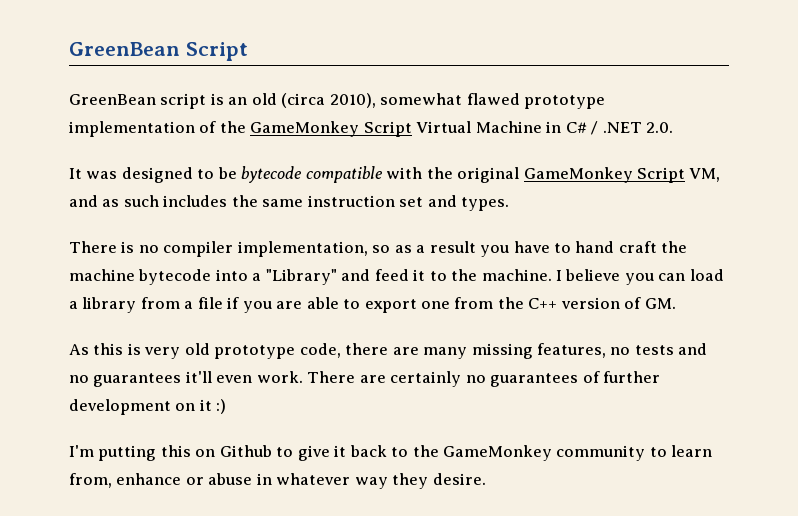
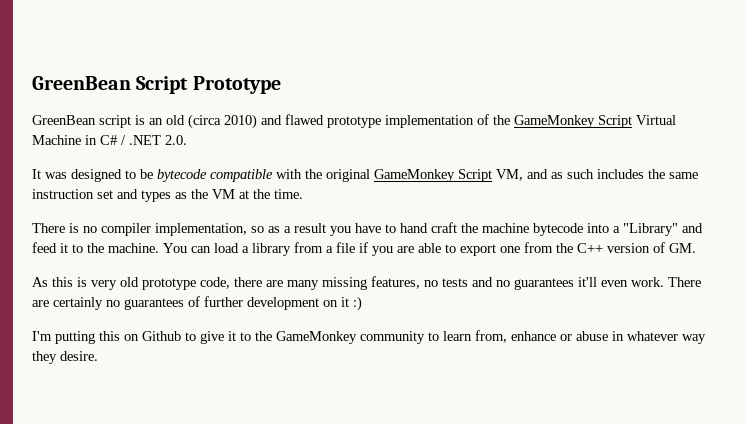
- GreenBean Script
+ GreenBean Script Prototype
- GreenBean script is an old (circa 2010), somewhat flawed prototype implementation of the GameMonkey Script Virtual Machine in C# / .NET 2.0.
+ GreenBean script is an old (circa 2010) and flawed prototype implementation of the GameMonkey Script Virtual Machine in C# / .NET 2.0.
- It was designed to be bytecode compatible with the original GameMonkey Script VM, and as such includes the same instruction set and types.
+ It was designed to be bytecode compatible with the original GameMonkey Script VM, and as such includes the same instruction set and types as the VM at the time.
- I believe you can load a library from a file if you are able to export one from the C++ version of GM.
+ You can load a library from a file if you are able to export one from the C++ version of GM.
- I'm putting this on Github to give it back to the GameMonkey community to learn from, enhance or abuse in whatever way they desire.
+ I'm putting this on Github to give it to the GameMonkey community to learn from, enhance or abuse in whatever way they desire.

